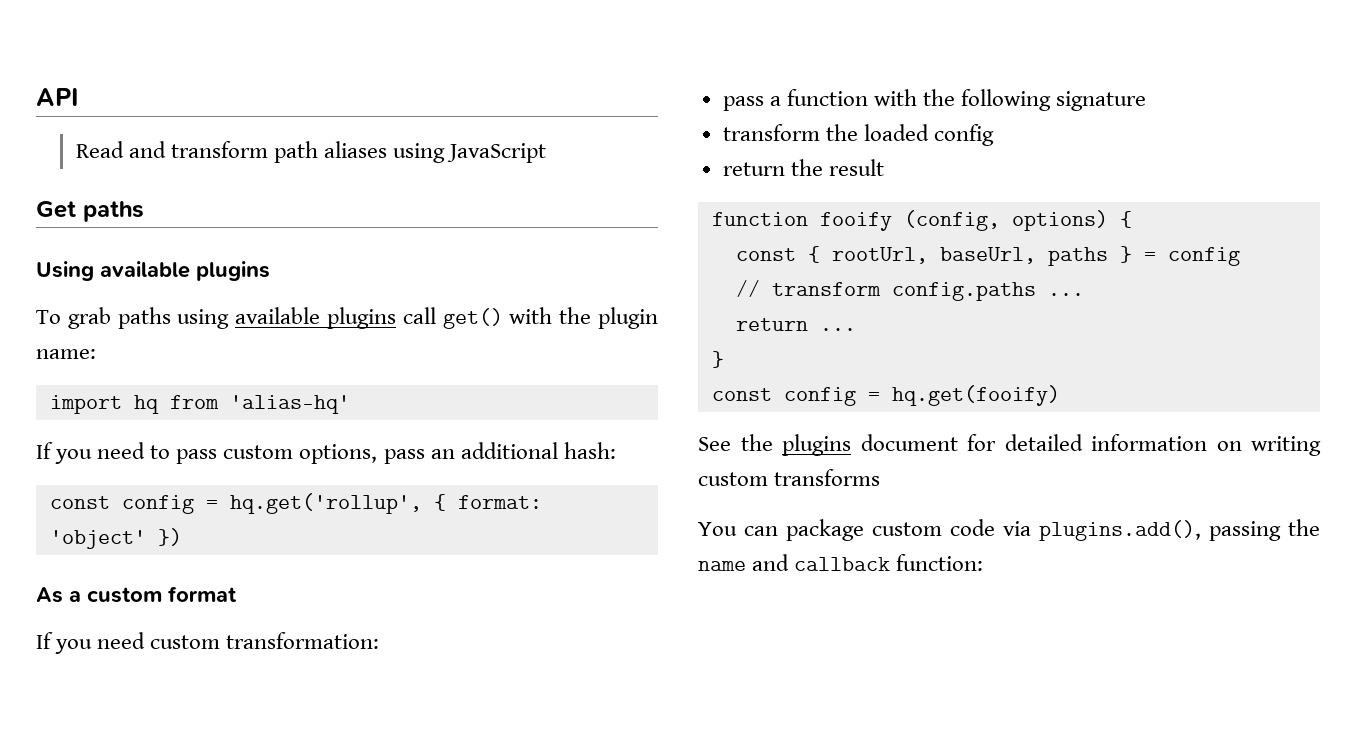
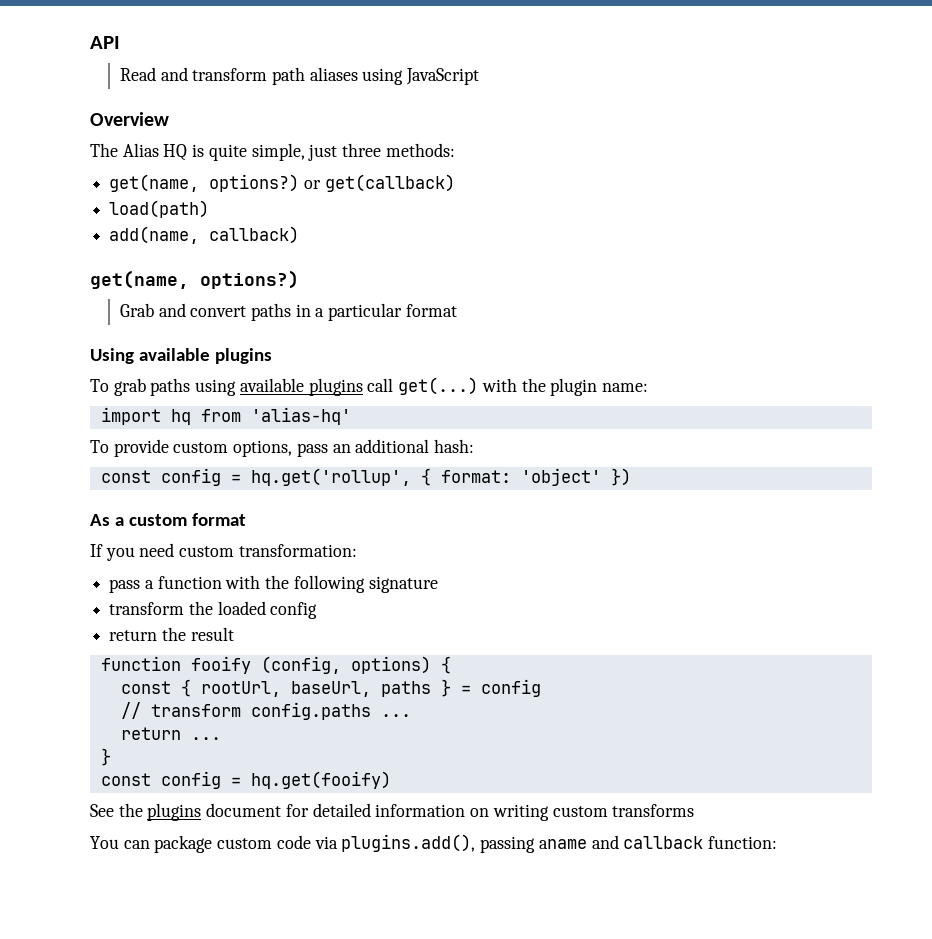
- Get paths
+ Overview
+ The Alias HQ is quite simple, just three methods:
+ get(name, options?) or get(callback)
+ load(path)
+ add(name, callback)
+ get(name, options?)
+ Grab and convert paths in a particular format
- To grab paths using available plugins call get() with the plugin name:
+ To grab paths using available plugins call get(...) with the plugin name:
- If you need to pass custom options, pass an additional hash:
+ To provide custom options, pass an additional hash:
- You can package custom code via plugins.add(), passing the name and callback function:
+ You can package custom code via plugins.add(), passing aname and callback function:

